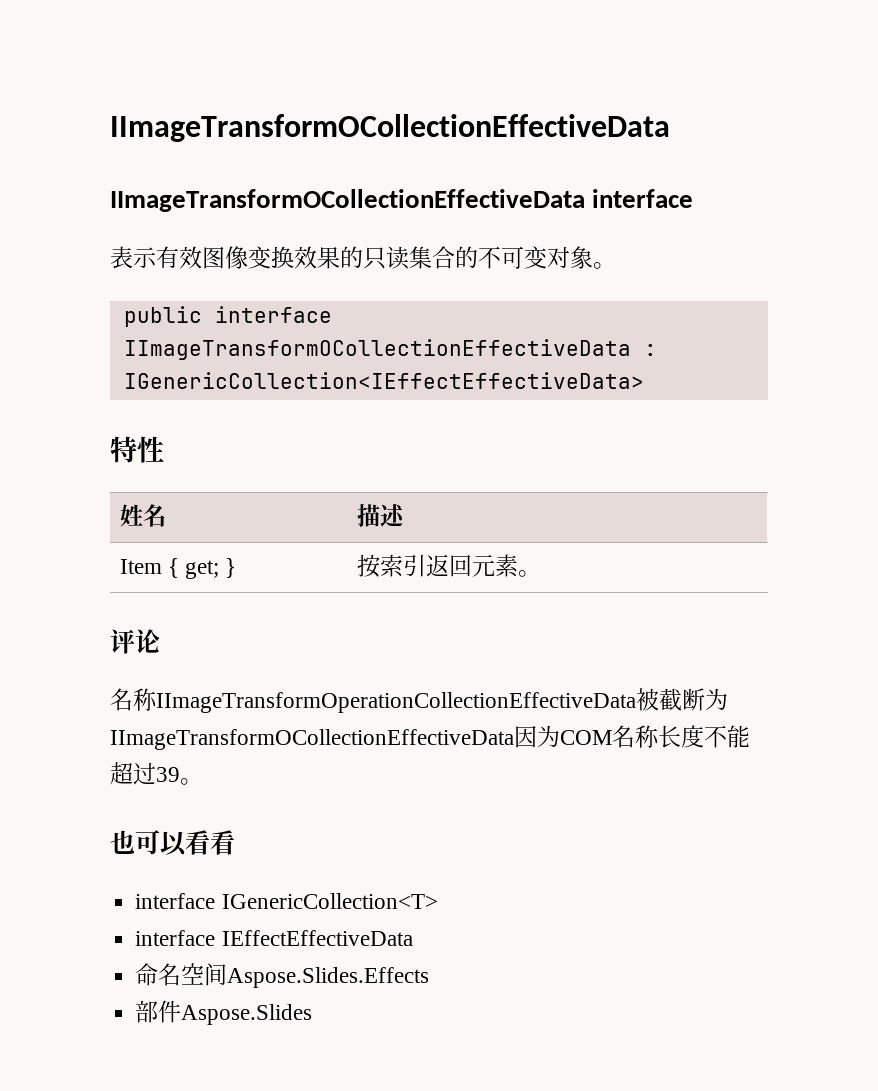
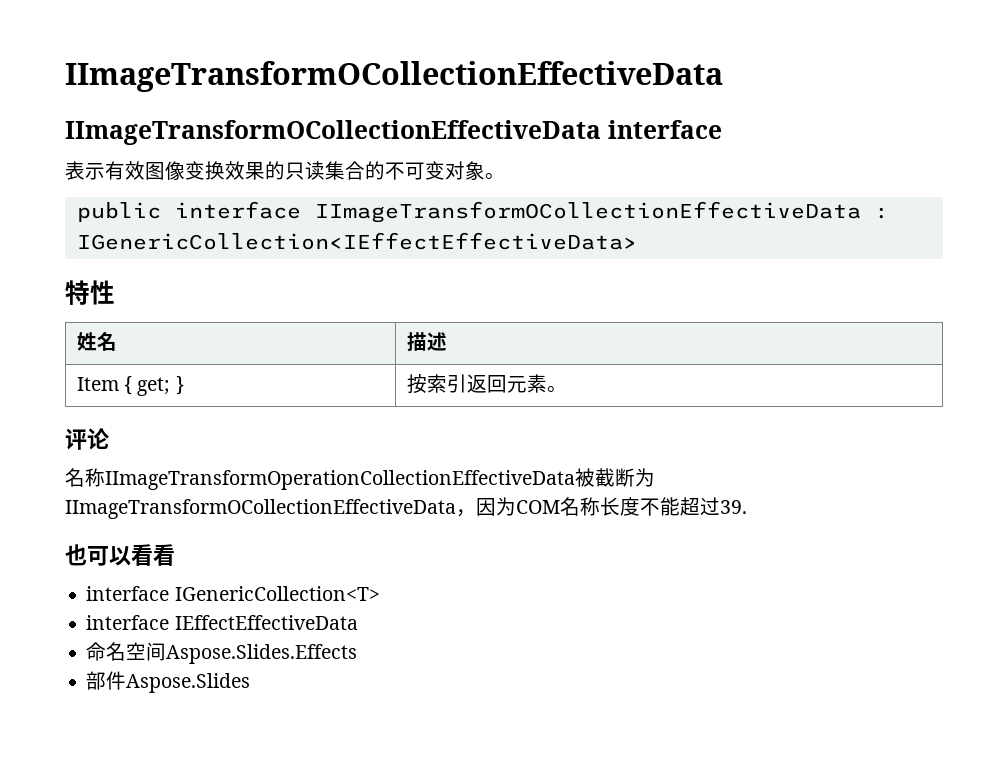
- 名称IImageTransformOperationCollectionEffectiveData被截断为IImageTransformOCollectionEffectiveData因为COM名称长度不能超过39。
+ 名称IImageTransformOperationCollectionEffectiveData被截断为IImageTransformOCollectionEffectiveData，因为COM名称长度不能超过39.

